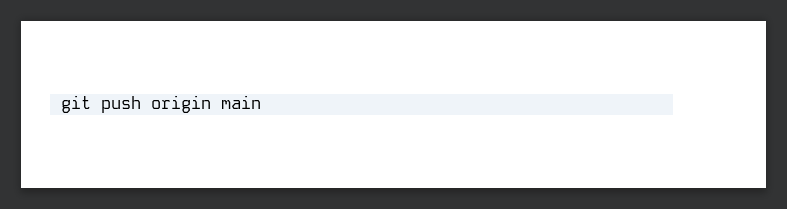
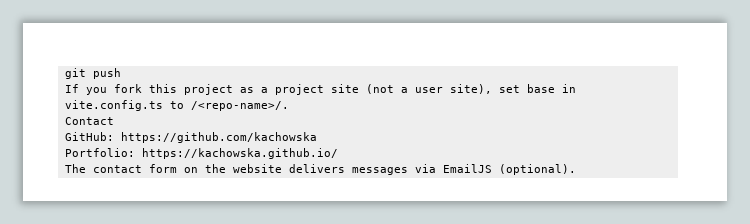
- git push origin main
+ git push
+ If you fork this project as a project site (not a user site), set base in vite.config.ts to /<repo-name>/.
+ Contact
+ GitHub: https://github.com/kachowska
+ Portfolio: https://kachowska.github.io/
+ The contact form on the website delivers messages via EmailJS (optional).

